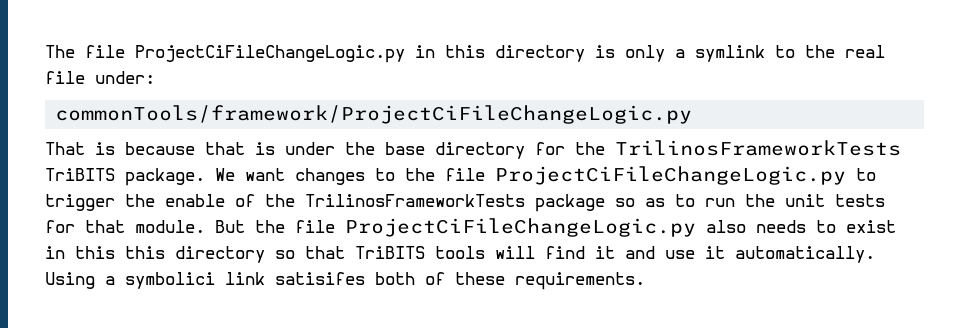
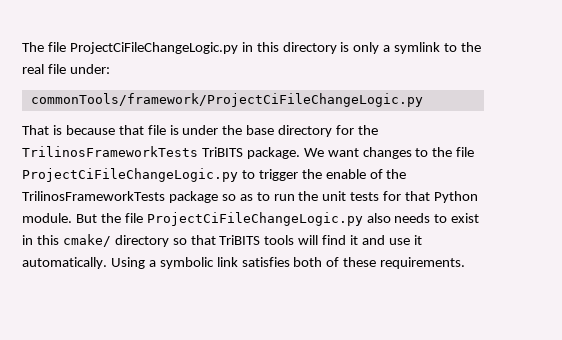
- That is because that is under the base directory for the TrilinosFrameworkTests TriBITS package.
+ That is because that file is under the base directory for the TrilinosFrameworkTests TriBITS package.
- We want changes to the file ProjectCiFileChangeLogic.py to trigger the enable of the TrilinosFrameworkTests package so as to run the unit tests for that module.
+ We want changes to the file ProjectCiFileChangeLogic.py to trigger the enable of the TrilinosFrameworkTests package so as to run the unit tests for that Python module.
- But the file ProjectCiFileChangeLogic.py also needs to exist in this this directory so that TriBITS tools will find it and use it automatically.
+ But the file ProjectCiFileChangeLogic.py also needs to exist in this cmake/ directory so that TriBITS tools will find it and use it automatically.
- Using a symbolici link satisifes both of these requirements.
+ Using a symbolic link satisfies both of these requirements.

